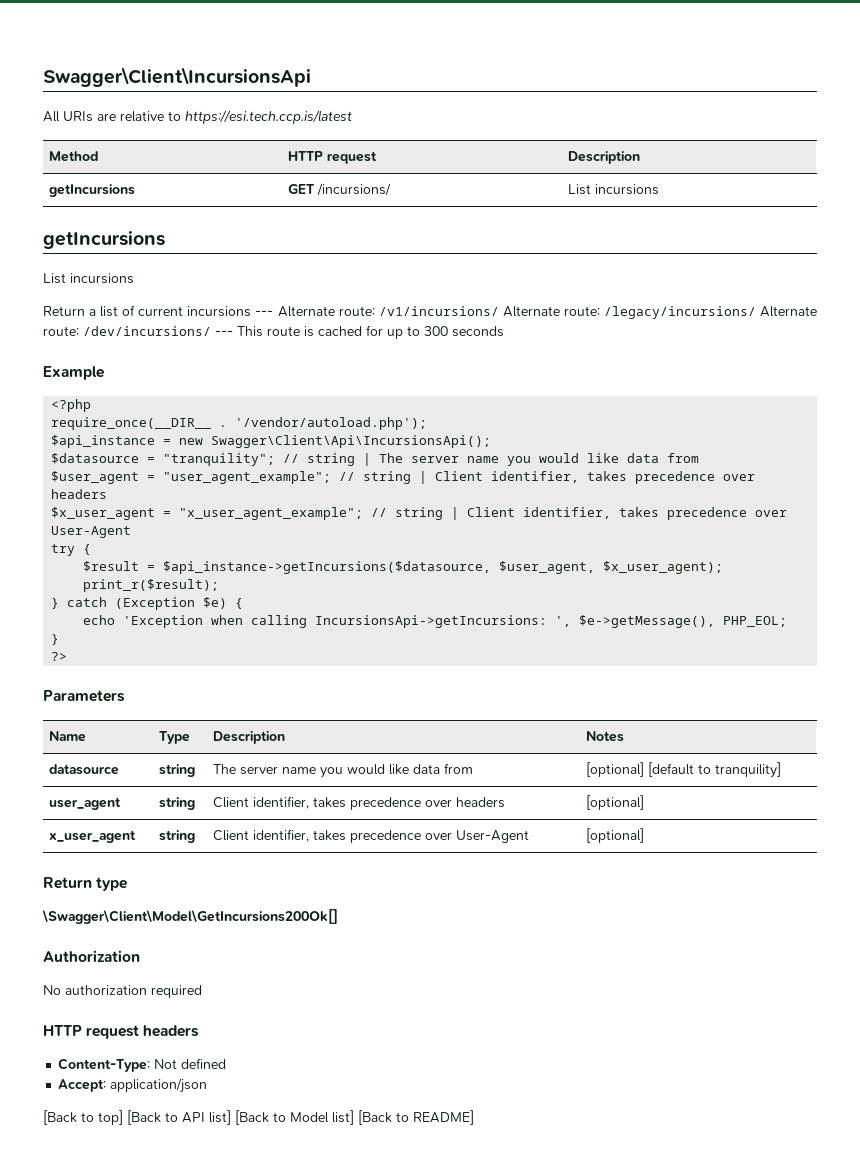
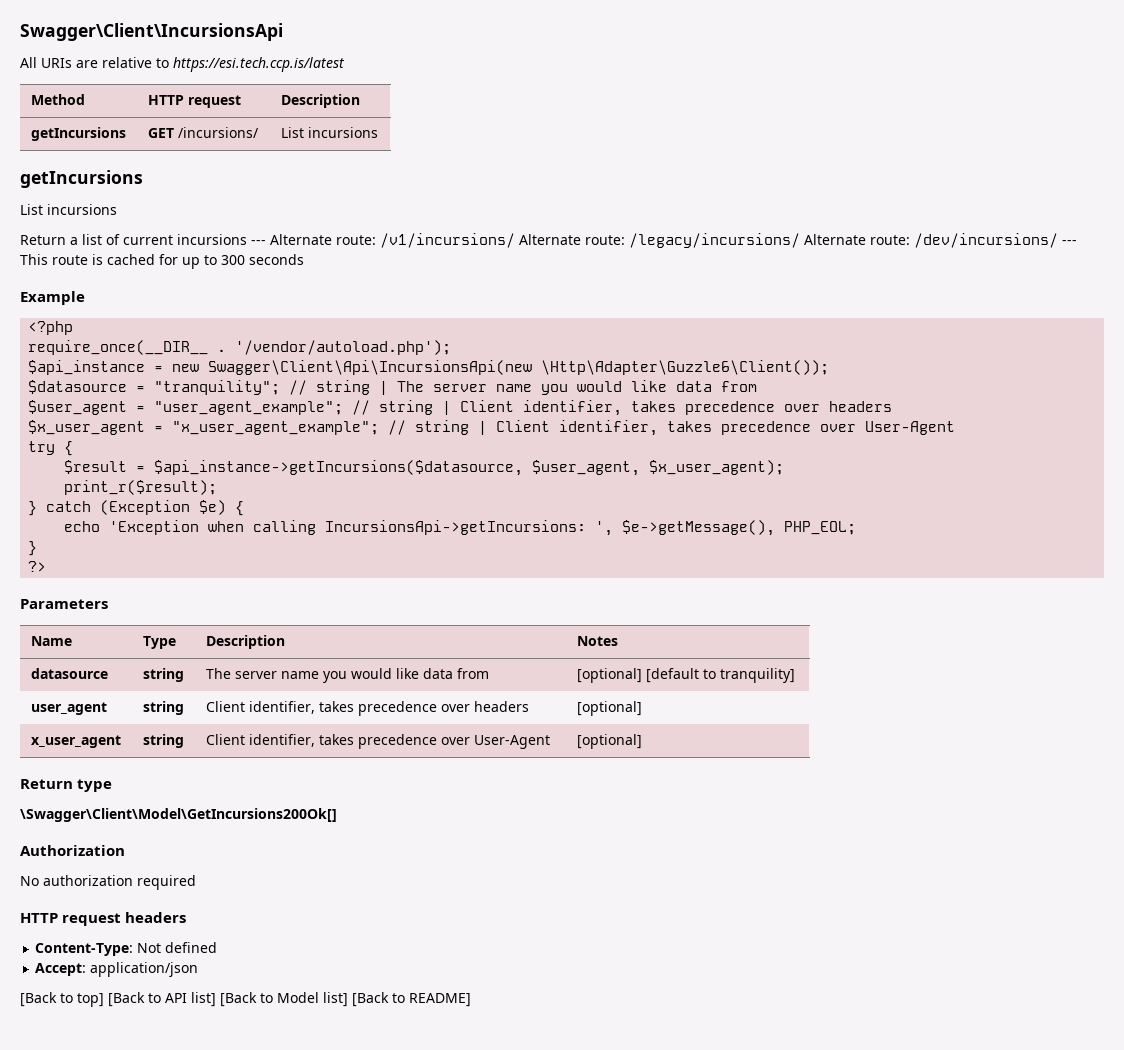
- $api_instance = new Swagger\Client\Api\IncursionsApi();
+ $api_instance = new Swagger\Client\Api\IncursionsApi(new \Http\Adapter\Guzzle6\Client());

